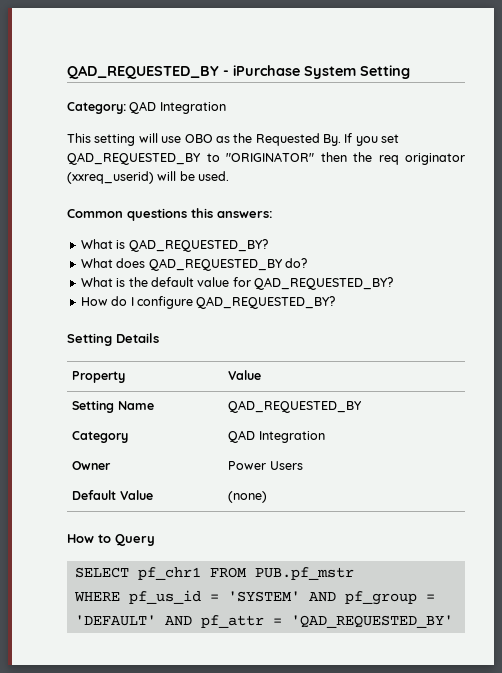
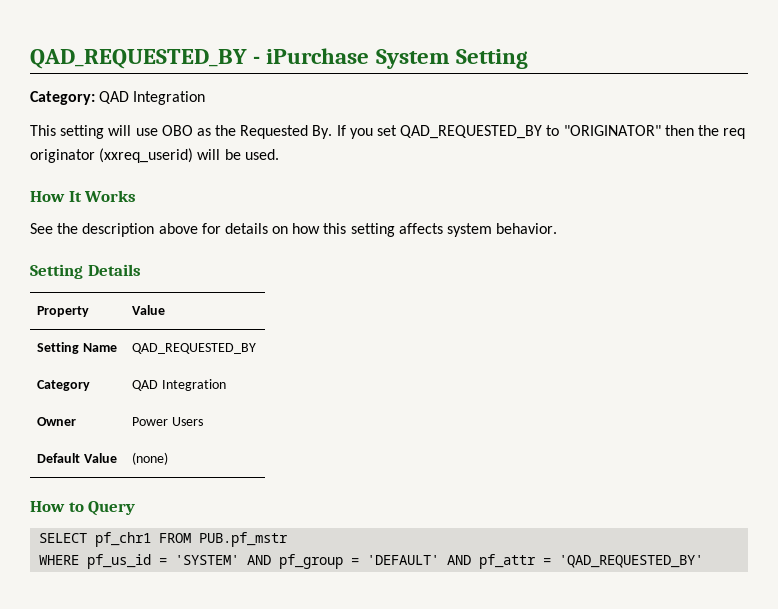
- Common questions this answers:
- What is QAD_REQUESTED_BY?
- What does QAD_REQUESTED_BY do?
- What is the default value for QAD_REQUESTED_BY?
- How do I configure QAD_REQUESTED_BY?
+ How It Works
+ See the description above for details on how this setting affects system behavior.

